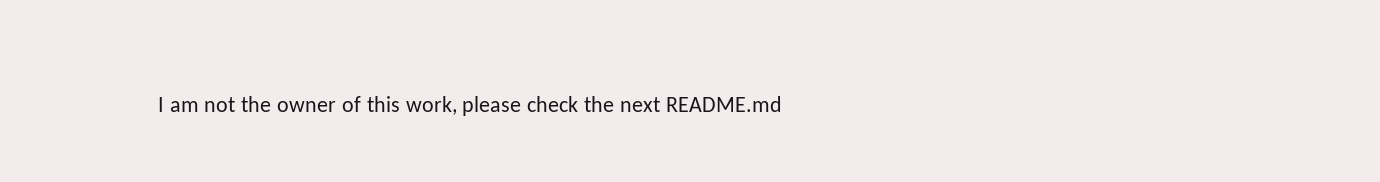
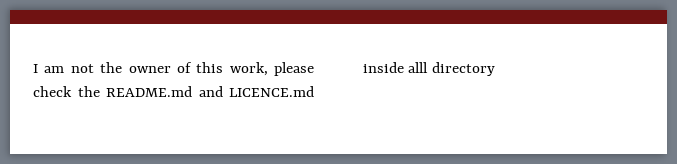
- I am not the owner of this work, please check the next README.md
+ I am not the owner of this work, please check the README.md and LICENCE.md inside alll directory

